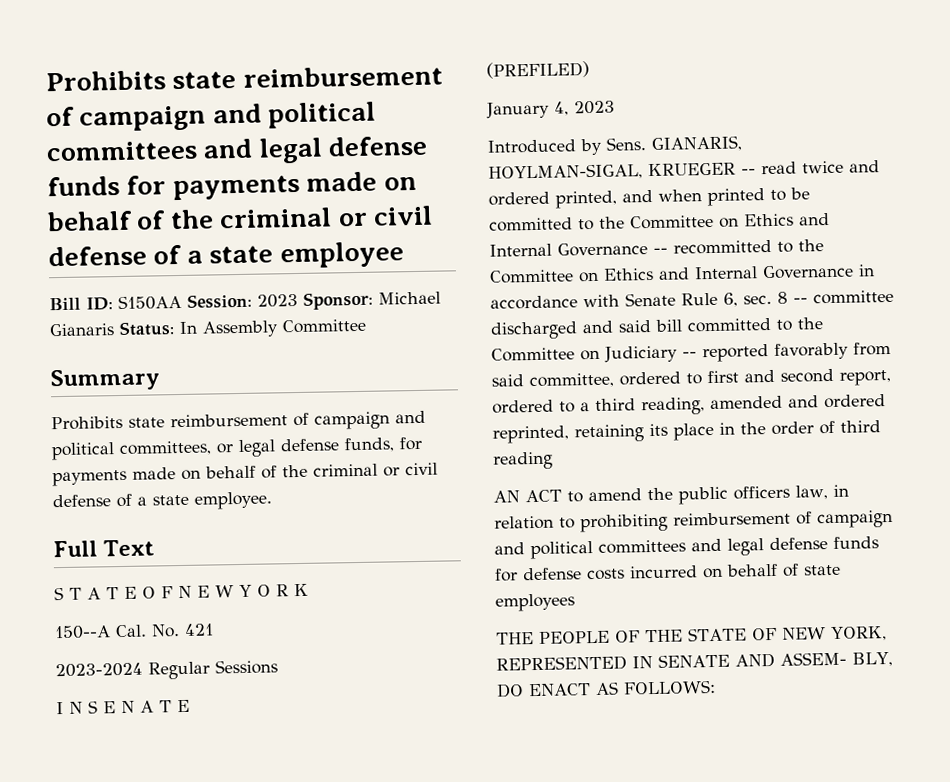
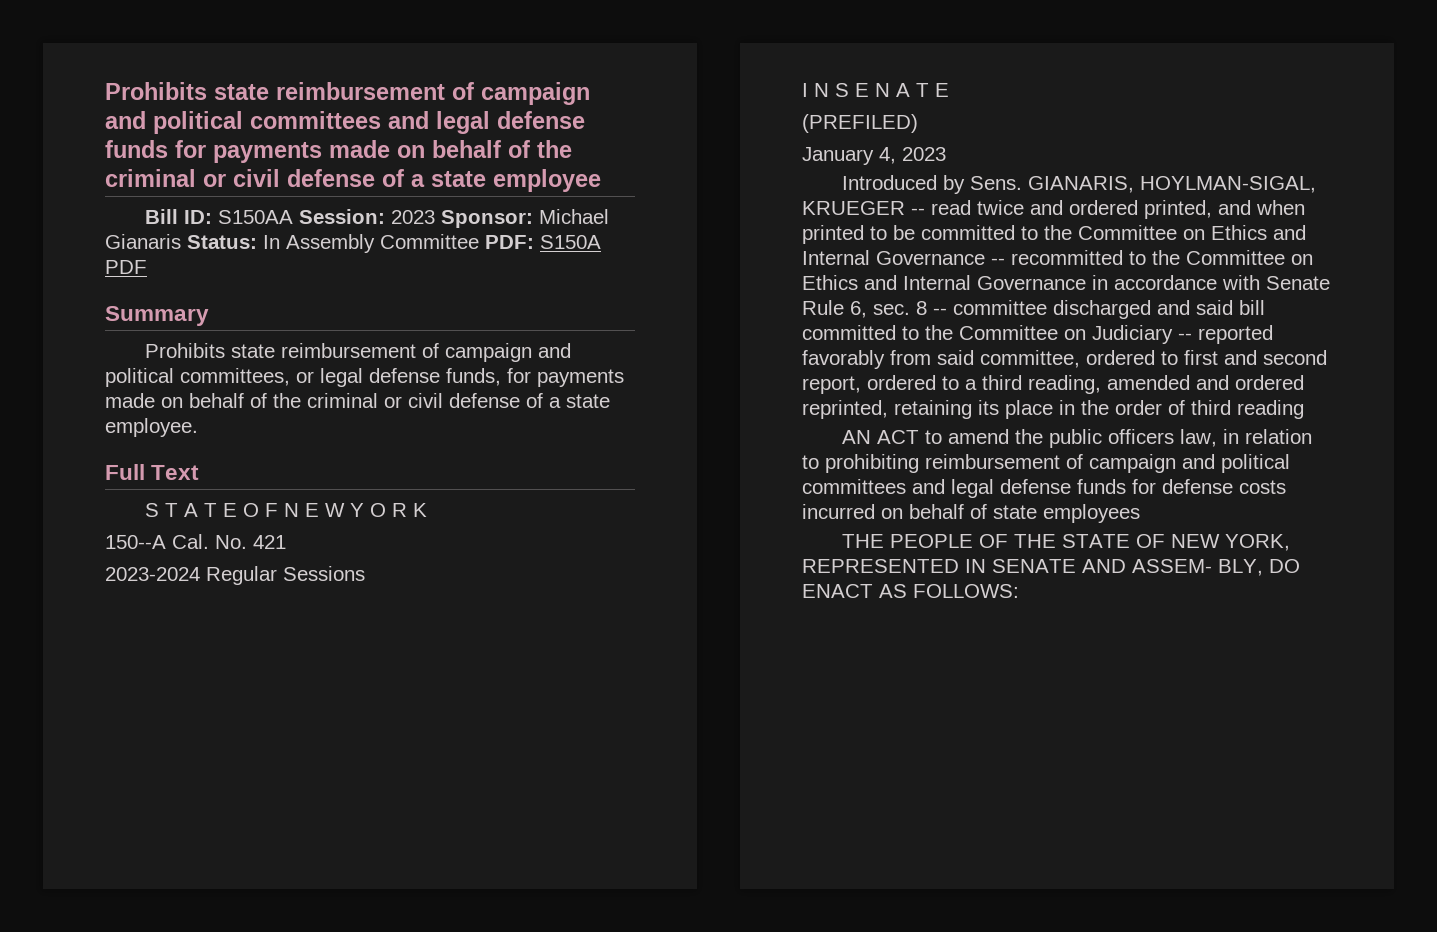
- Bill ID: S150AA Session: 2023 Sponsor: Michael Gianaris Status: In Assembly Committee
+ Bill ID: S150AA Session: 2023 Sponsor: Michael Gianaris Status: In Assembly Committee PDF: S150A PDF

